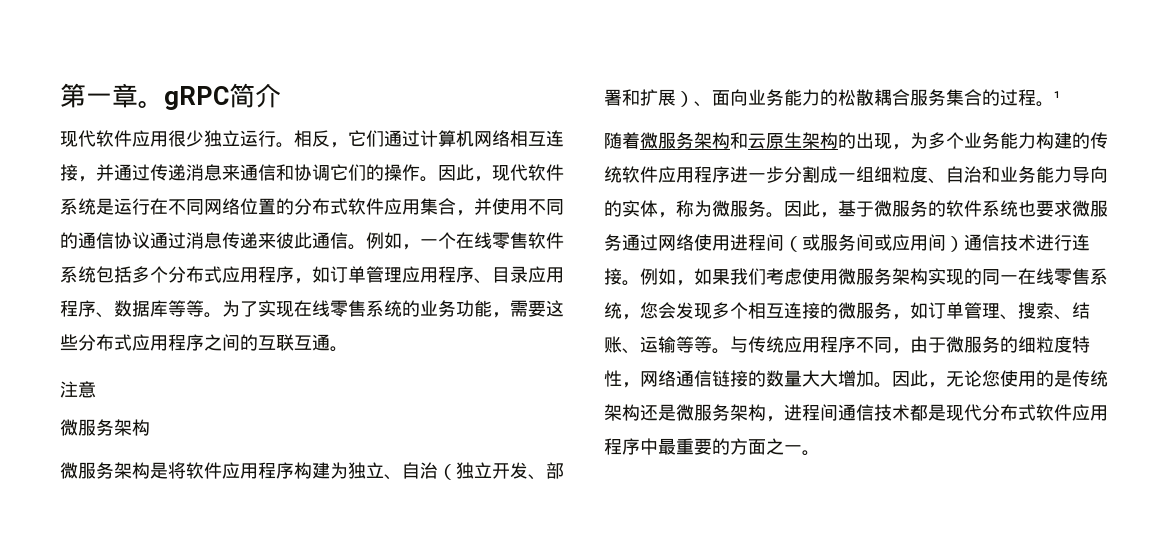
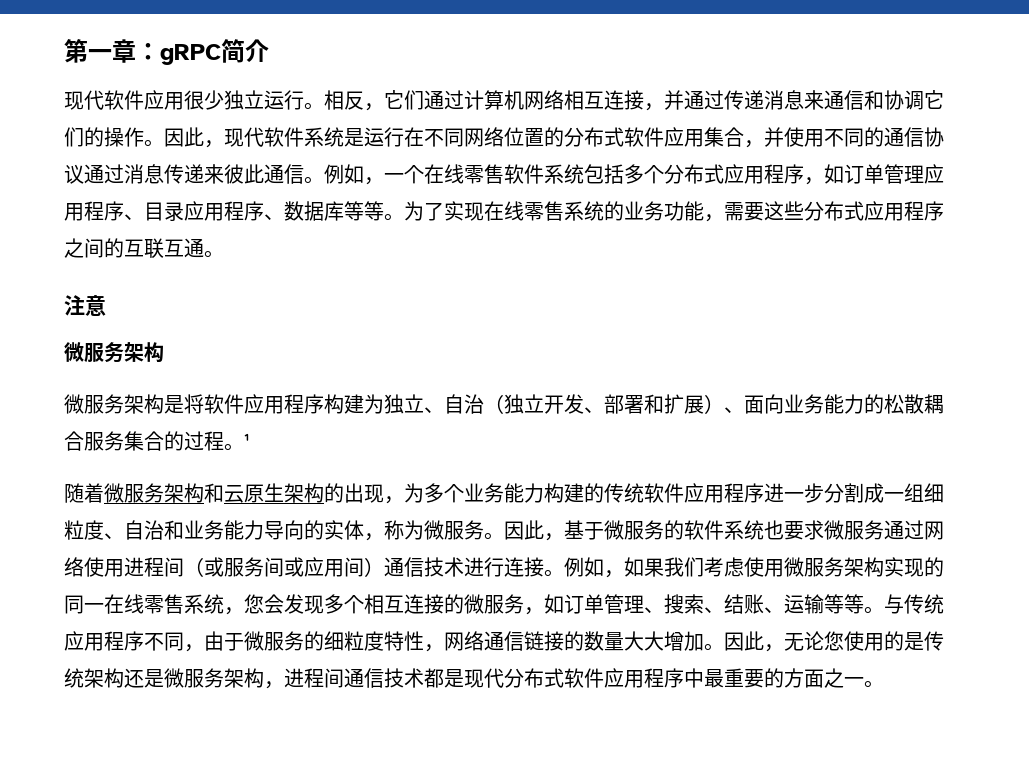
- 第一章。gRPC简介
+ 第一章：gRPC简介

